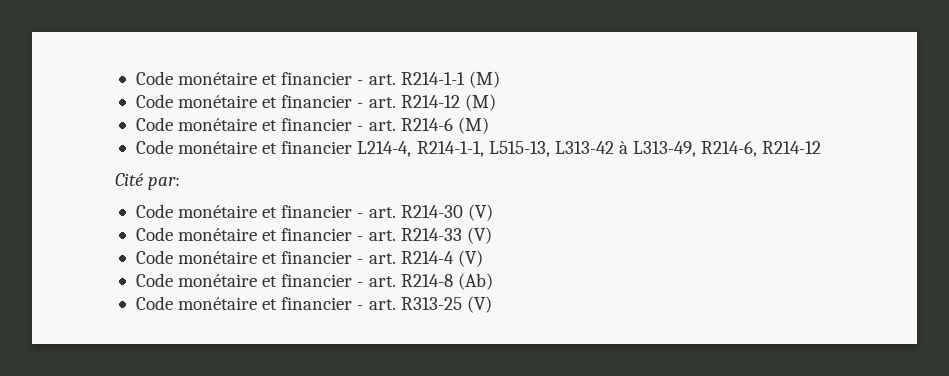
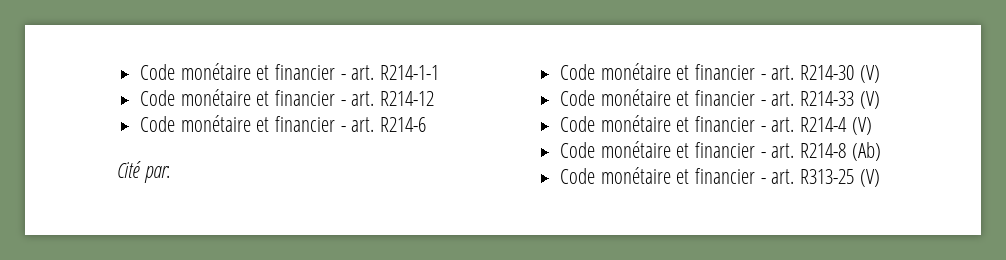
- Code monétaire et financier - art. R214-1-1 (M)
+ Code monétaire et financier - art. R214-1-1
- Code monétaire et financier - art. R214-12 (M)
+ Code monétaire et financier - art. R214-12
- Code monétaire et financier - art. R214-6 (M)
- Code monétaire et financier L214-4, R214-1-1, L515-13, L313-42 à L313-49, R214-6, R214-12
+ Code monétaire et financier - art. R214-6

